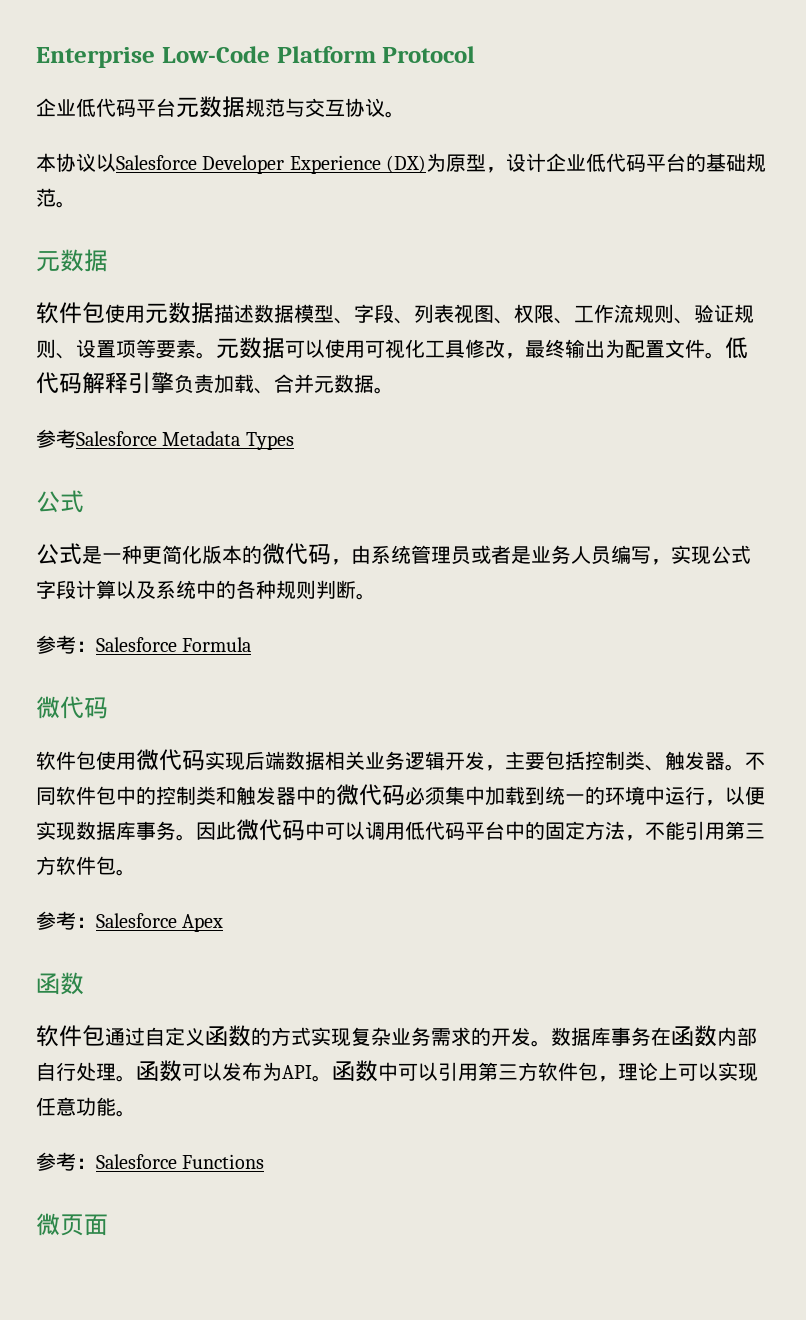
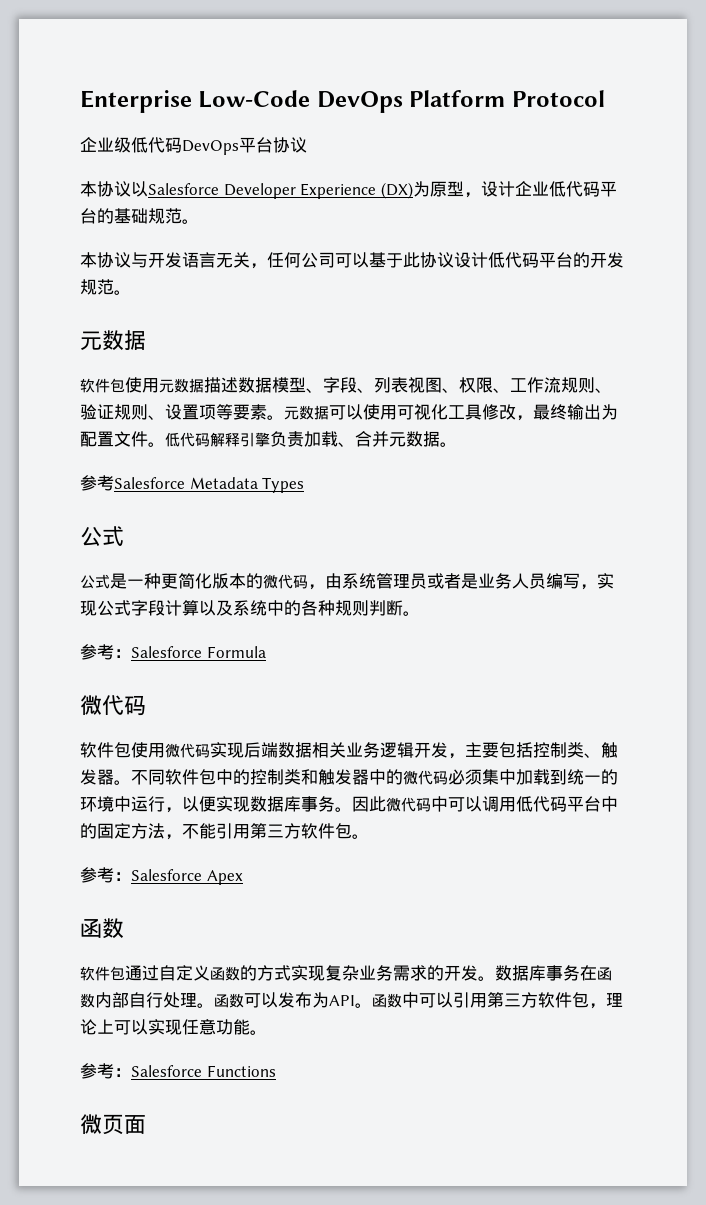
- Enterprise Low-Code Platform Protocol
+ Enterprise Low-Code DevOps Platform Protocol
- 企业低代码平台元数据规范与交互协议。
+ 企业级低代码DevOps平台协议
+ 本协议与开发语言无关，任何公司可以基于此协议设计低代码平台的开发规范。

